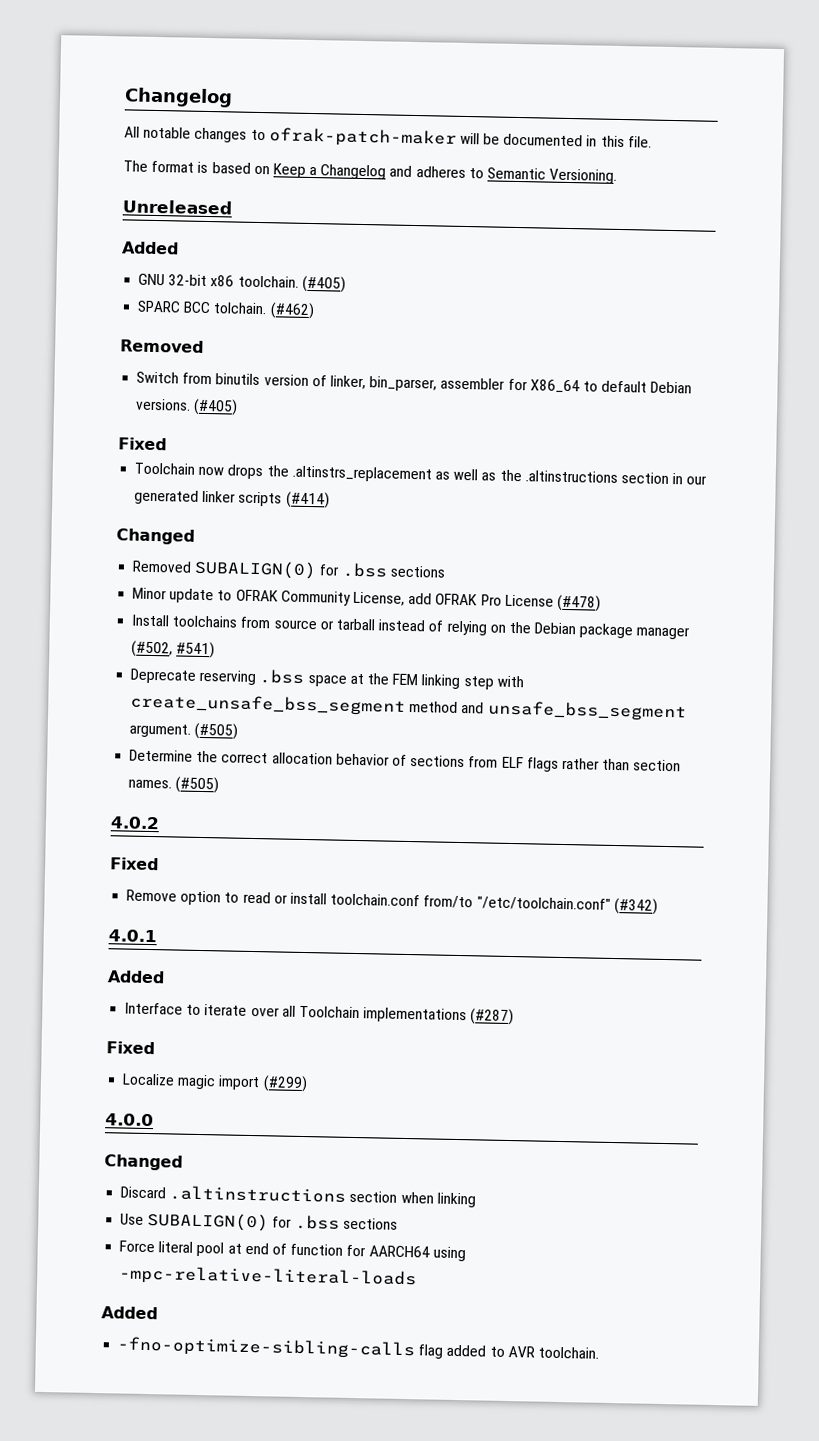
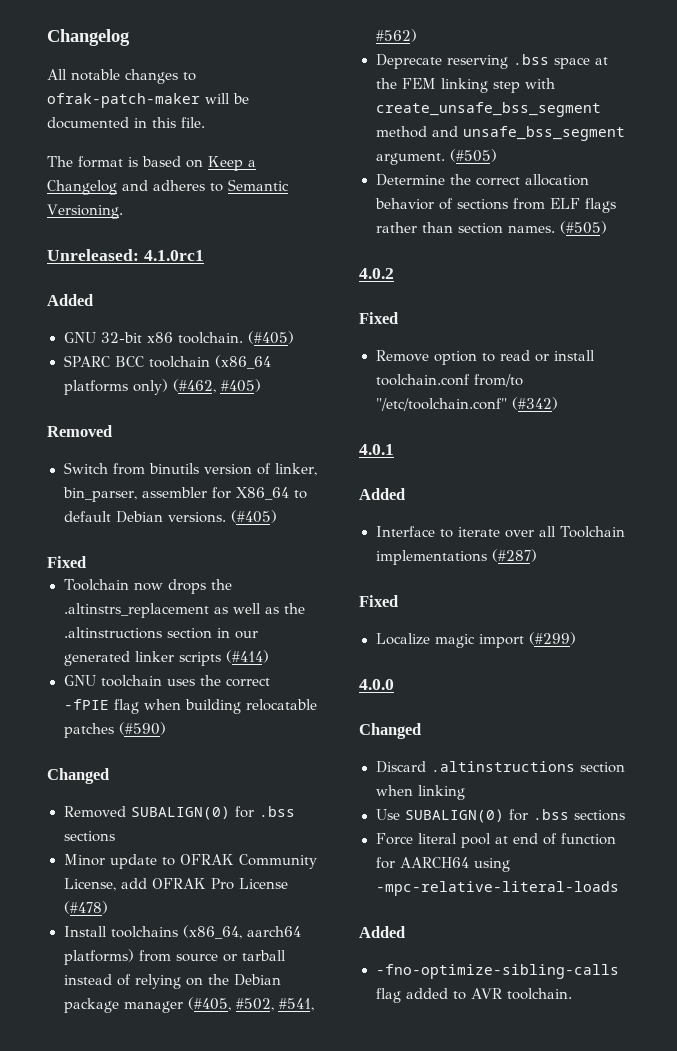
- Unreleased
+ Unreleased: 4.1.0rc1
- SPARC BCC tolchain. (#462)
+ SPARC BCC toolchain (x86_64 platforms only) (#462, #405)
+ GNU toolchain uses the correct -fPIE flag when building relocatable patches (#590)
- Install toolchains from source or tarball instead of relying on the Debian package manager (#502, #541)
+ Install toolchains (x86_64, aarch64 platforms) from source or tarball instead of relying on the Debian package manager (#405, #502, #541, #562)

